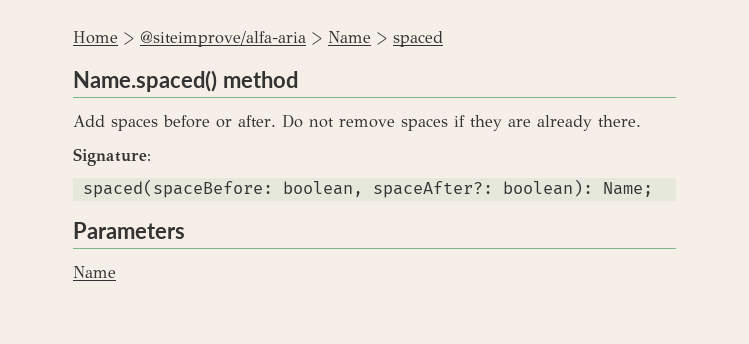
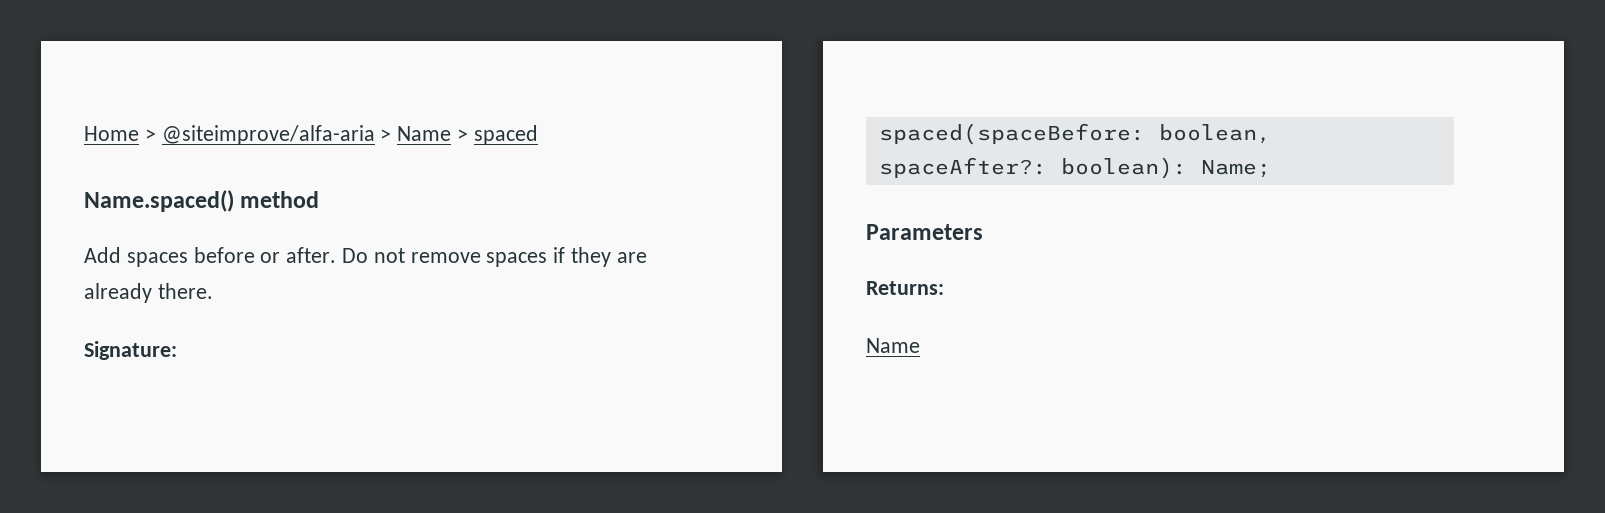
+ Returns:

